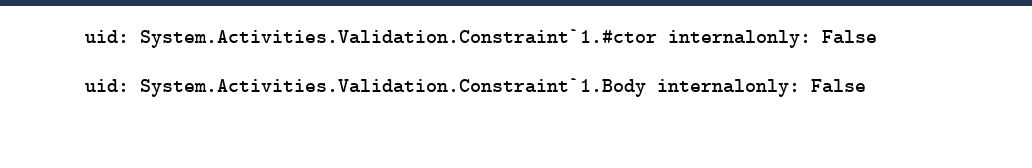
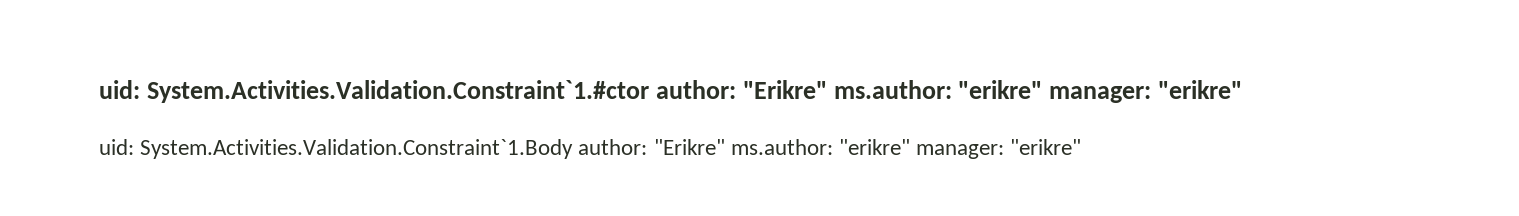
- uid: System.Activities.Validation.Constraint`1.#ctor internalonly: False
- uid: System.Activities.Validation.Constraint`1.Body internalonly: False
+ uid: System.Activities.Validation.Constraint`1.#ctor author: "Erikre" ms.author: "erikre" manager: "erikre"
+ uid: System.Activities.Validation.Constraint`1.Body author: "Erikre" ms.author: "erikre" manager: "erikre"

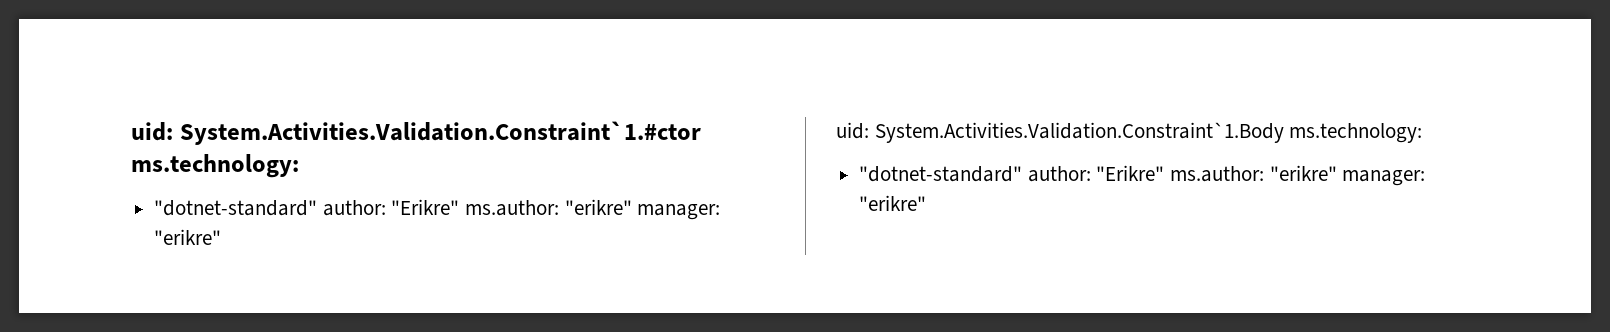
- uid: System.Activities.Validation.Constraint`1.#ctor author: "Erikre" ms.author: "erikre" manager: "erikre"
+ uid: System.Activities.Validation.Constraint`1.#ctor ms.technology:
+ "dotnet-standard" author: "Erikre" ms.author: "erikre" manager: "erikre"
- uid: System.Activities.Validation.Constraint`1.Body author: "Erikre" ms.author: "erikre" manager: "erikre"
+ uid: System.Activities.Validation.Constraint`1.Body ms.technology:
+ "dotnet-standard" author: "Erikre" ms.author: "erikre" manager: "erikre"

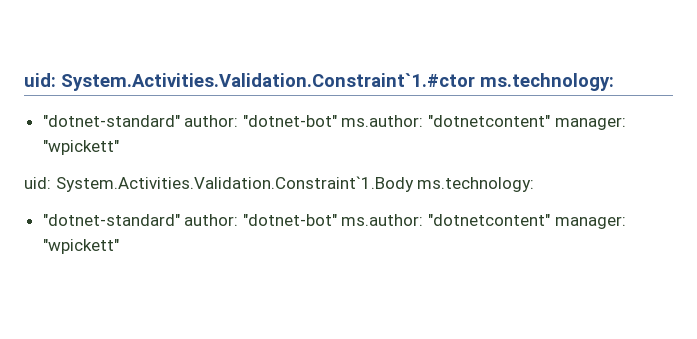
  uid: System.Activities.Validation.Constraint`1.#ctor ms.technology:
- "dotnet-standard" author: "Erikre" ms.author: "erikre" manager: "erikre"
+ "dotnet-standard" author: "dotnet-bot" ms.author: "dotnetcontent" manager: "wpickett"
  uid: System.Activities.Validation.Constraint`1.Body ms.technology:
- "dotnet-standard" author: "Erikre" ms.author: "erikre" manager: "erikre"
+ "dotnet-standard" author: "dotnet-bot" ms.author: "dotnetcontent" manager: "wpickett"

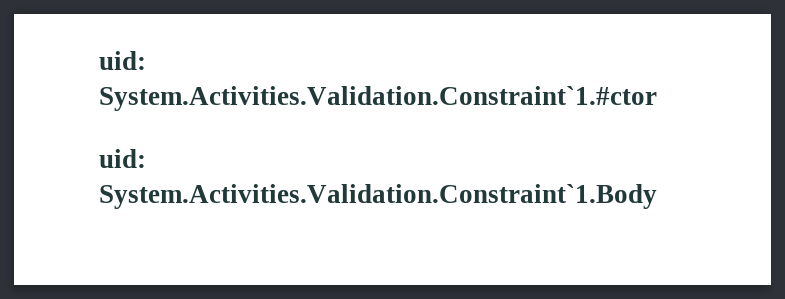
- uid: System.Activities.Validation.Constraint`1.#ctor ms.technology:
- "dotnet-standard" author: "dotnet-bot" ms.author: "dotnetcontent" manager: "wpickett"
- uid: System.Activities.Validation.Constraint`1.Body ms.technology:
- "dotnet-standard" author: "dotnet-bot" ms.author: "dotnetcontent" manager: "wpickett"
+ uid: System.Activities.Validation.Constraint`1.#ctor
+ uid: System.Activities.Validation.Constraint`1.Body

